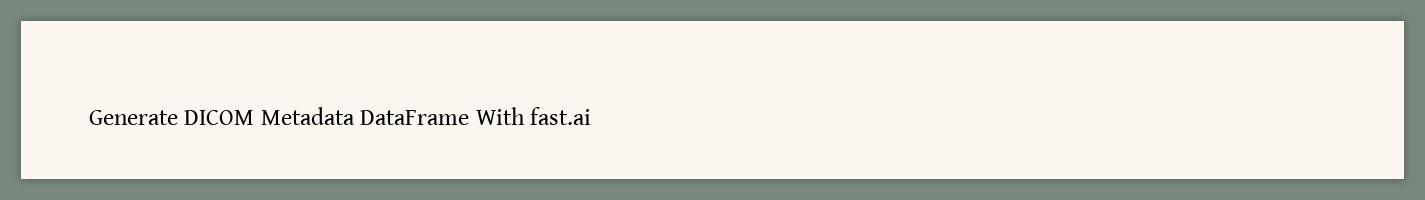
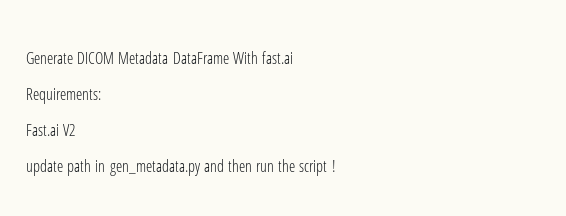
+ Requirements:
+ Fast.ai V2
+ update path in gen_metadata.py and then run the script !

